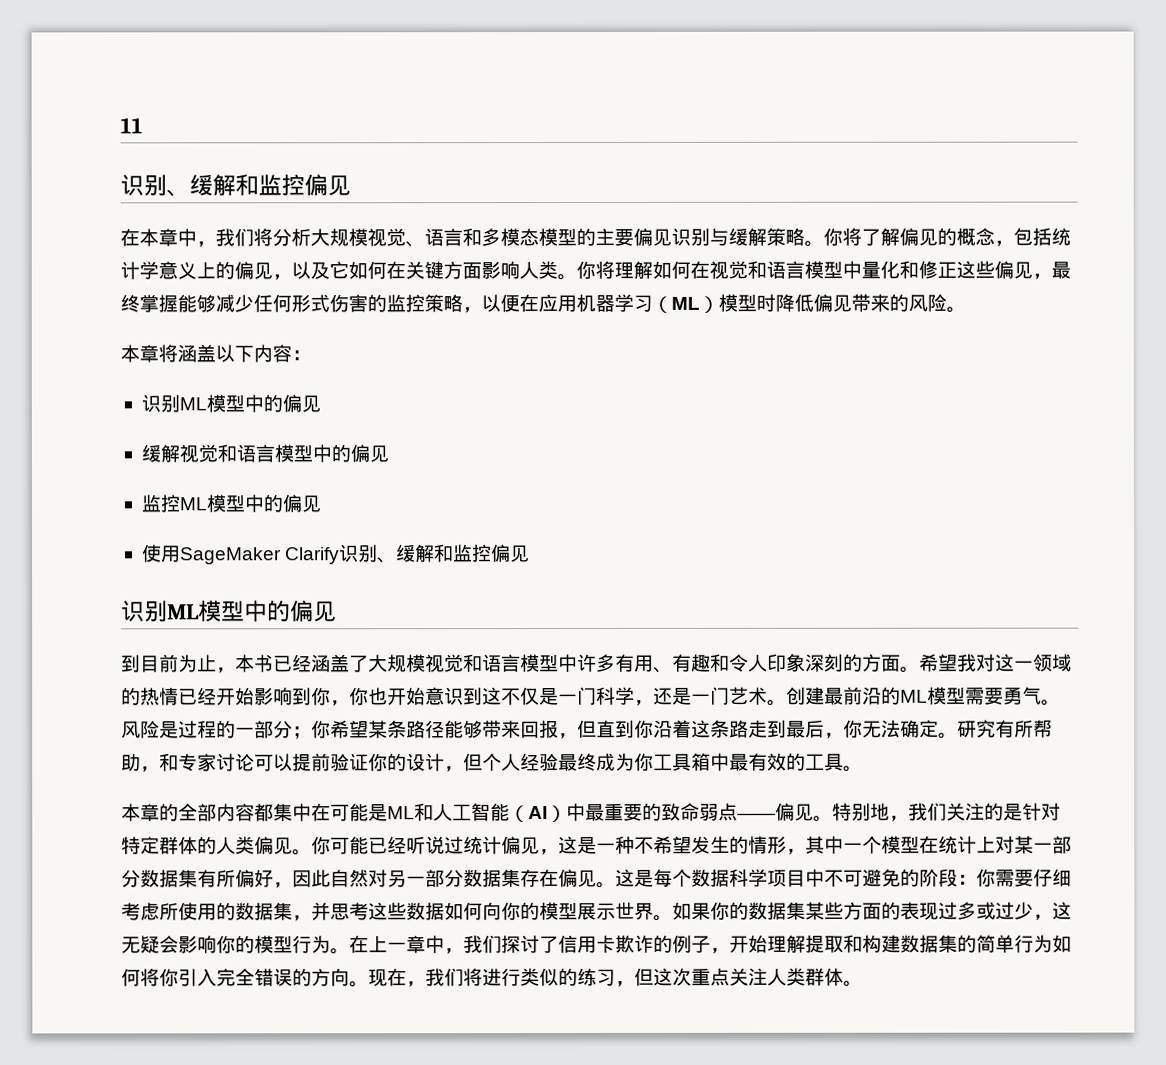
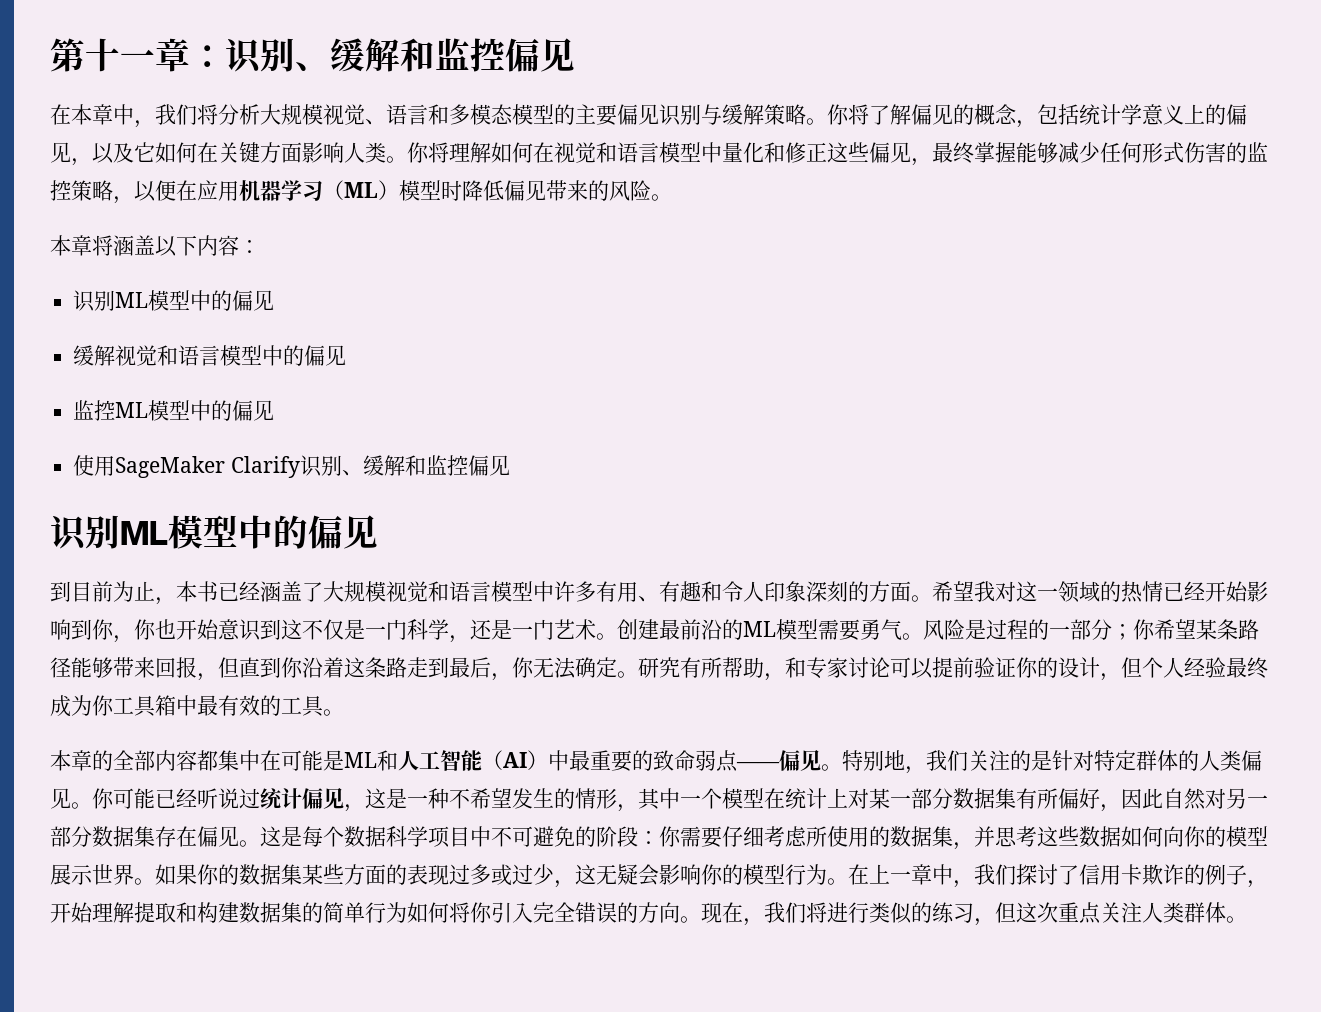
- 11
- 识别、缓解和监控偏见
+ 第十一章：识别、缓解和监控偏见

